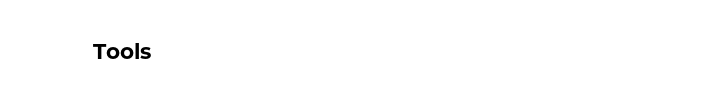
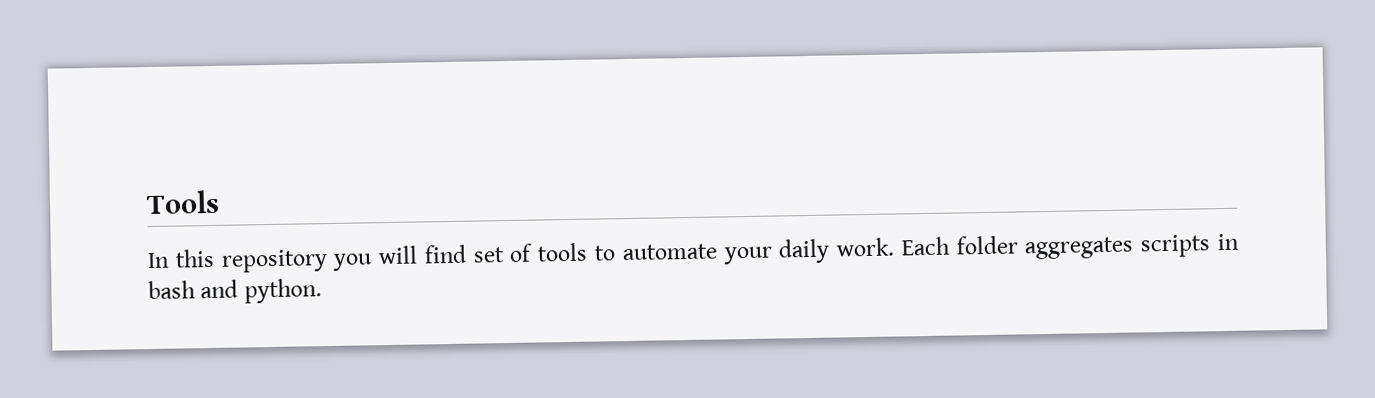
+ In this repository you will find set of tools to automate your daily work. Each folder aggregates scripts in bash and python.

